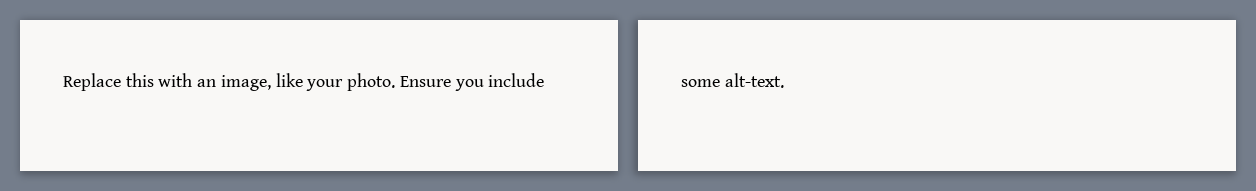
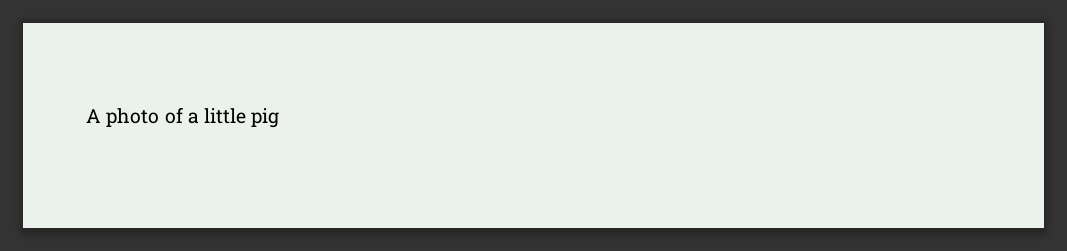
- Replace this with an image, like your photo. Ensure you include some alt-text.
+ A photo of a little pig

